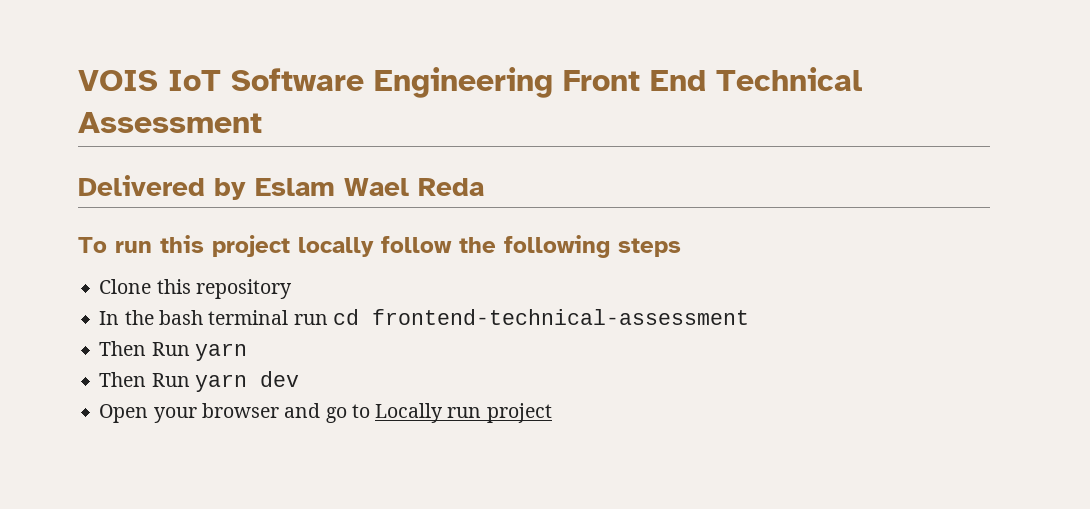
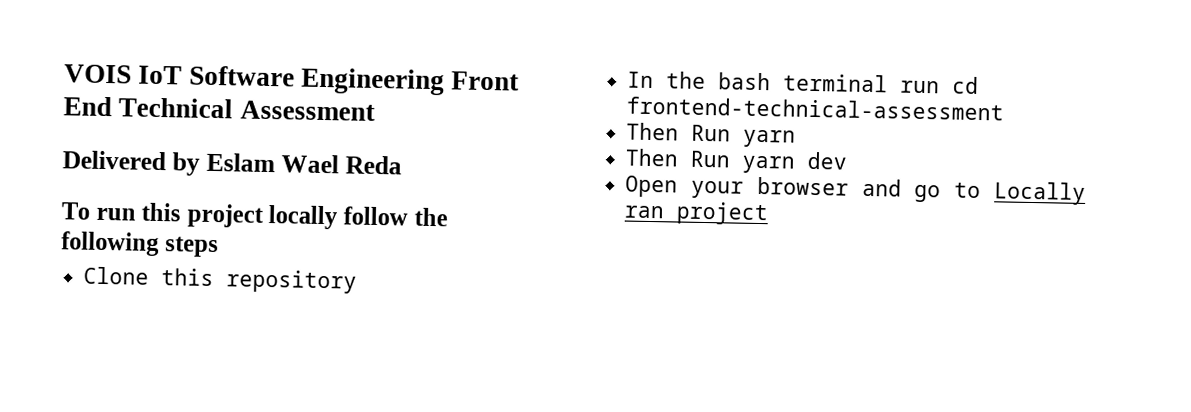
- Open your browser and go to Locally run project
+ Open your browser and go to Locally ran project

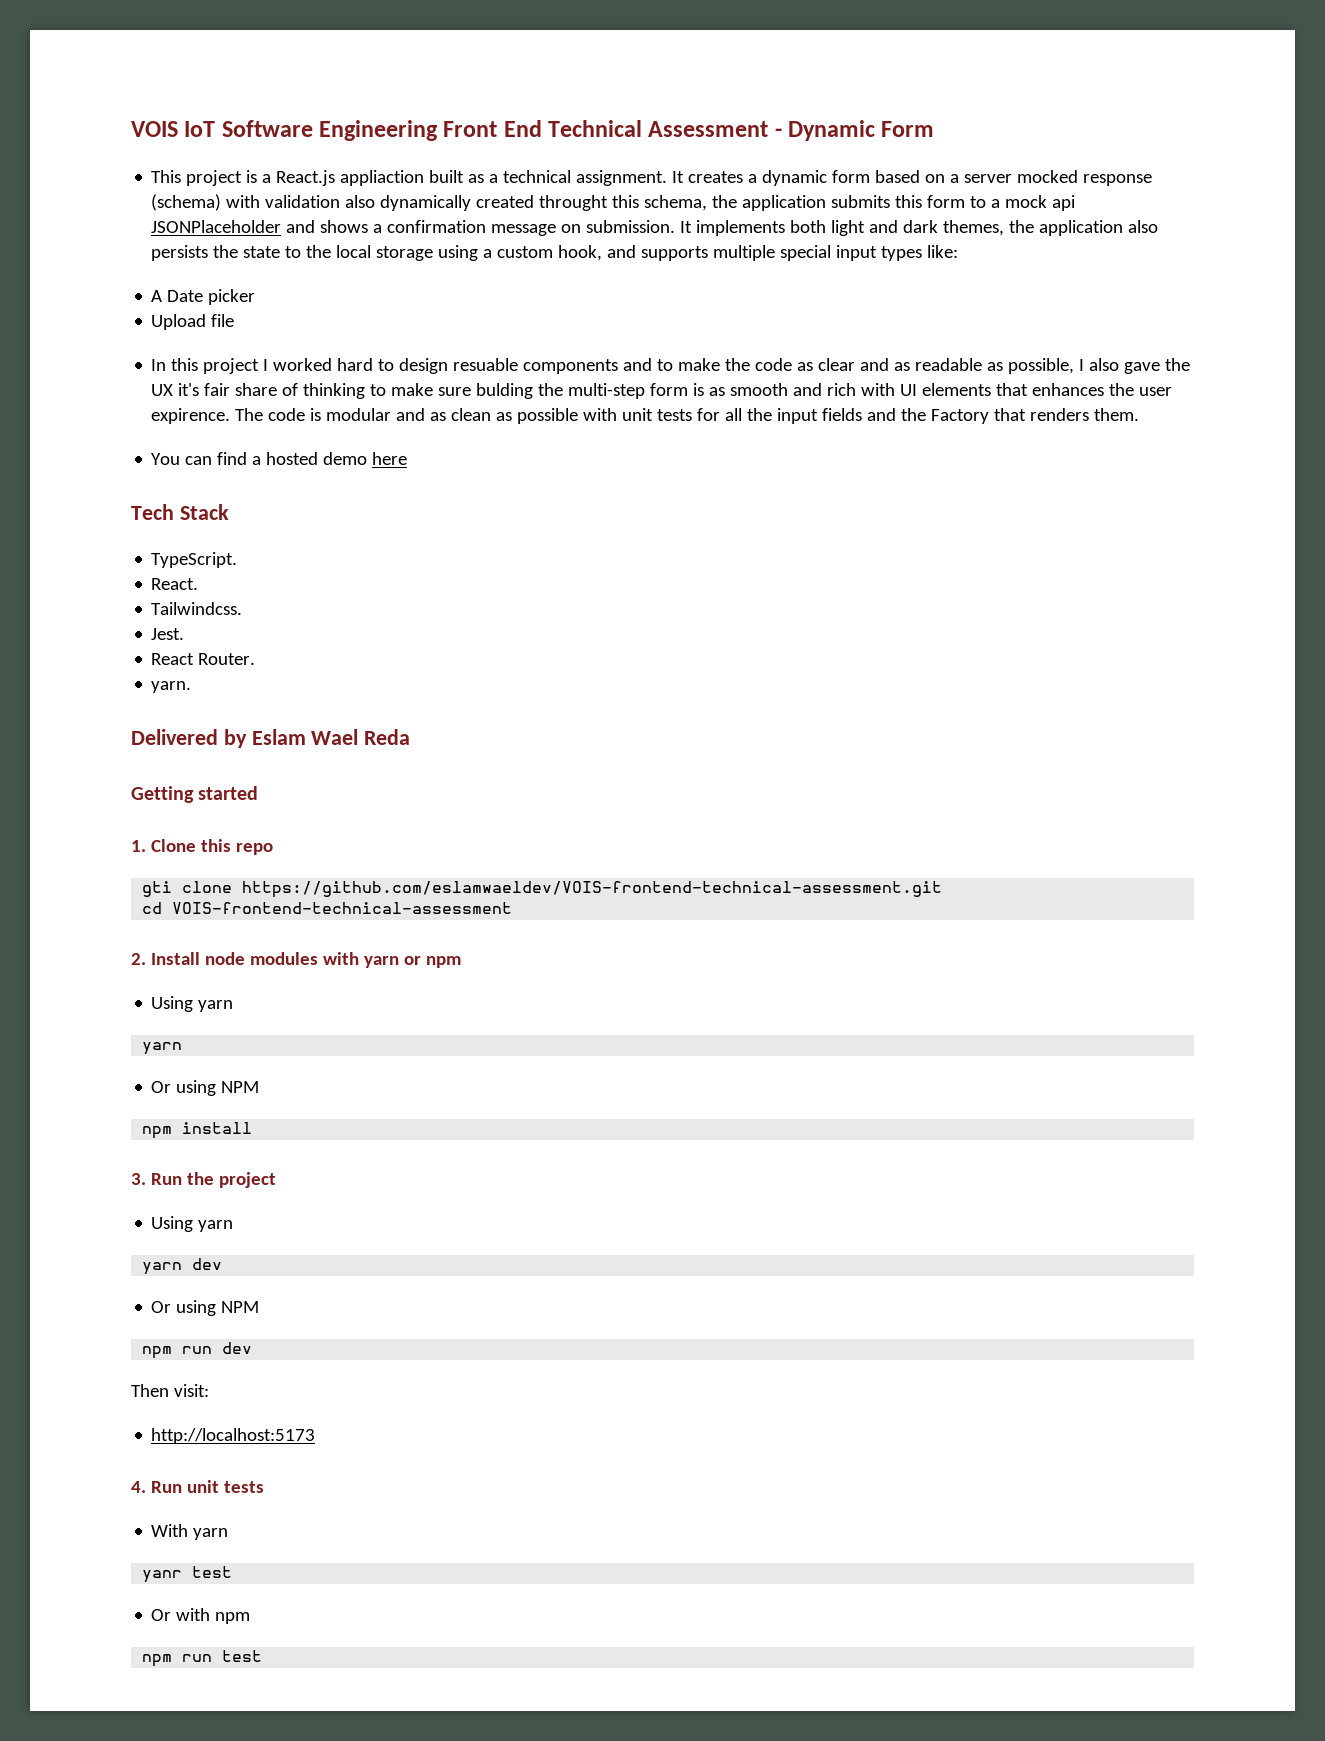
- VOIS IoT Software Engineering Front End Technical Assessment
+ VOIS IoT Software Engineering Front End Technical Assessment - Dynamic Form
+ This project is a React.js appliaction built as a technical assignment. It creates a dynamic form based on a server mocked response (schema) with validation also dynamically created throught this schema, the application submits this form to a mock api JSONPlaceholder and shows a confirmation message on submission. It implements both light and dark themes, the application also persists the state to the local storage using a custom hook, and supports multiple special input types like:
+ A Date picker
+ Upload file
+ In this project I worked hard to design resuable components and to make the code as clear and as readable as possible, I also gave the UX it's fair share of thinking to make sure bulding the multi-step form is as smooth and rich with UI elements that enhances the user expirence. The code is modular and as clean as possible with unit tests for all the input fields and the Factory that renders them.
+ You can find a hosted demo here
+ Tech Stack
+ TypeScript.
+ React.
+ Tailwindcss.
+ Jest.
+ React Router.
+ yarn.
- To run this project locally follow the following steps
- Clone this repository
- In the bash terminal run cd frontend-technical-assessment
- Then Run yarn
- Then Run yarn dev
- Open your browser and go to Locally ran project
+ Getting started
+ 1. Clone this repo
+ gti clone https://github.com/eslamwaeldev/VOIS-frontend-technical-assessment.git
+ cd VOIS-frontend-technical-assessment
+ 2. Install node modules with yarn or npm
+ Using yarn
+ yarn
+ Or using NPM
+ npm install
+ 3. Run the project
+ Using yarn
+ yarn dev
+ Or using NPM
+ npm run dev
+ Then visit:
+ http://localhost:5173
+ 4. Run unit tests
+ With yarn
+ yanr test
+ Or with npm
+ npm run test

